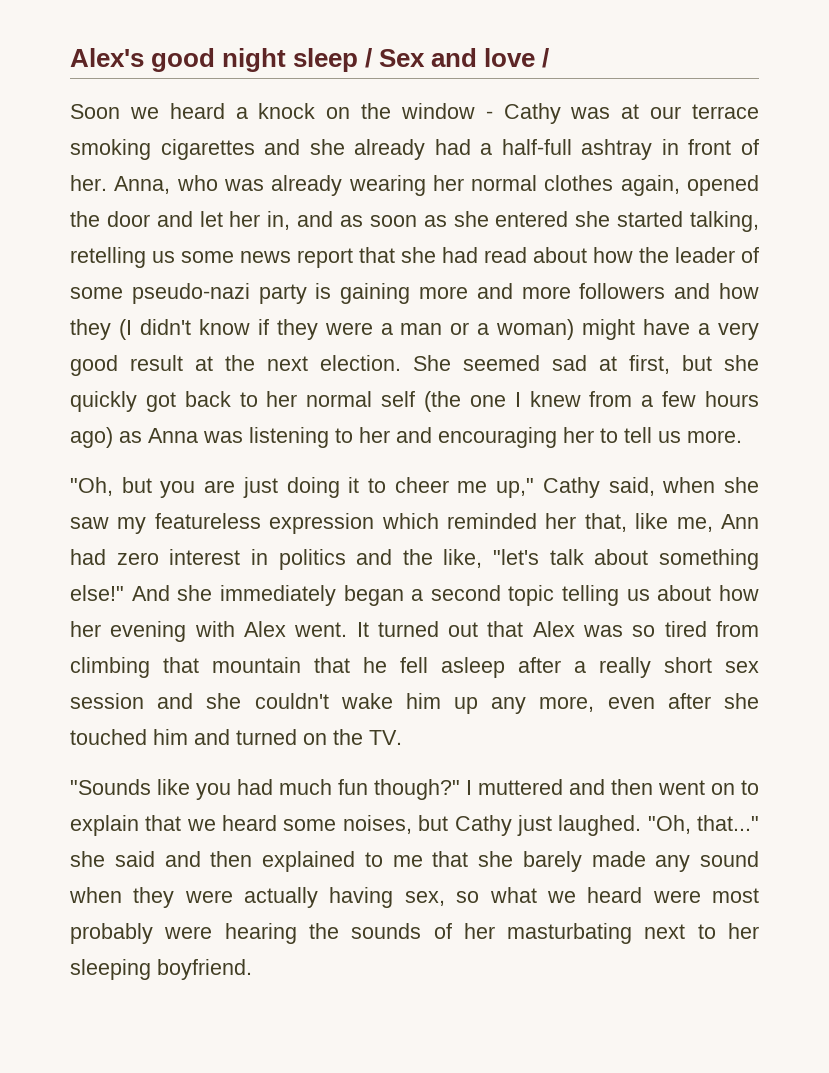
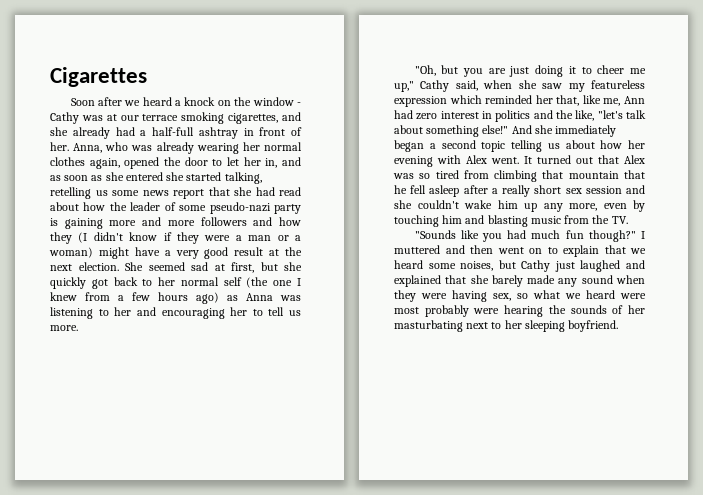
- Alex's good night sleep / Sex and love /
+ Cigarettes
- Soon we heard a knock on the window - Cathy was at our terrace smoking cigarettes and she already had a half-full ashtray in front of her.
+ Soon after we heard a knock on the window - Cathy was at our terrace smoking cigarettes, and she already had a half-full ashtray in front of her.
- Anna, who was already wearing her normal clothes again, opened the door and let her in, and as soon as she entered she started talking, retelling us some news report that she had read about how the leader of some pseudo-nazi party is gaining more and more followers and how they (I didn't know if they were a man or a woman) might have a very good result at the next election.
+ Anna, who was already wearing her normal clothes again, opened the door to let her in, and as soon as she entered she started talking, retelling us some news report that she had read about how the leader of some pseudo-nazi party is gaining more and more followers and how they (I didn't know if they were a man or a woman) might have a very good result at the next election.
- It turned out that Alex was so tired from climbing that mountain that he fell asleep after a really short sex session and she couldn't wake him up any more, even after she touched him and turned on the TV.
+ It turned out that Alex was so tired from climbing that mountain that he fell asleep after a really short sex session and she couldn't wake him up any more, even by touching him and blasting music from the TV.
- I muttered and then went on to explain that we heard some noises, but Cathy just laughed. "Oh, that..." she said and then explained to me that she barely made any sound when they were actually having sex, so what we heard were most probably were hearing the sounds of her masturbating next to her sleeping boyfriend.
+ I muttered and then went on to explain that we heard some noises, but Cathy just laughed and explained that she barely made any sound when they were having sex, so what we heard were most probably were hearing the sounds of her masturbating next to her sleeping boyfriend.

